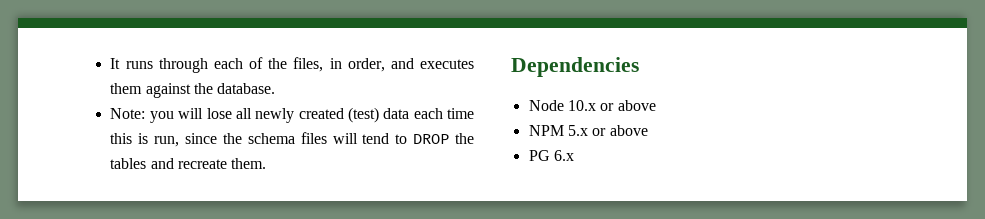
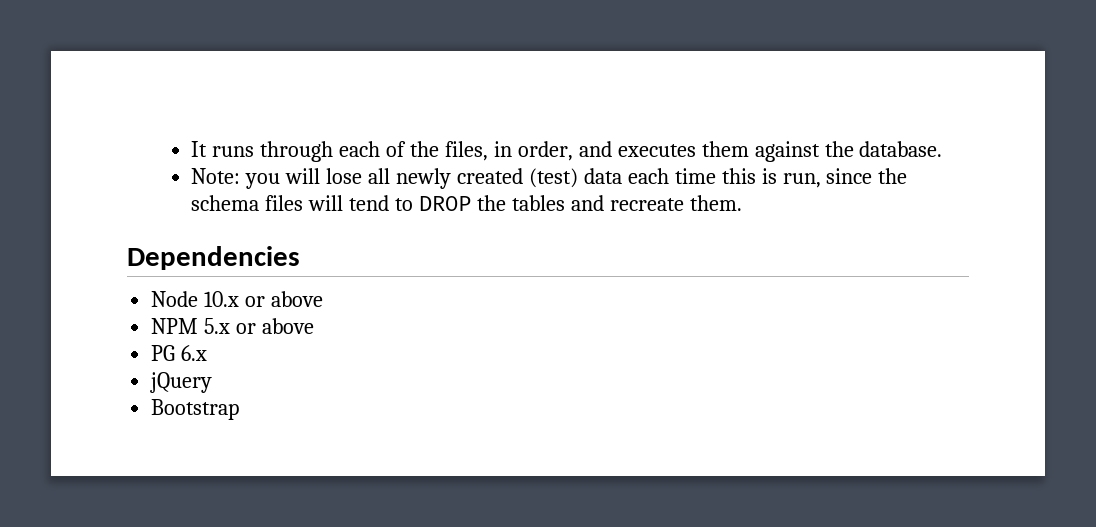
+ jQuery
+ Bootstrap

